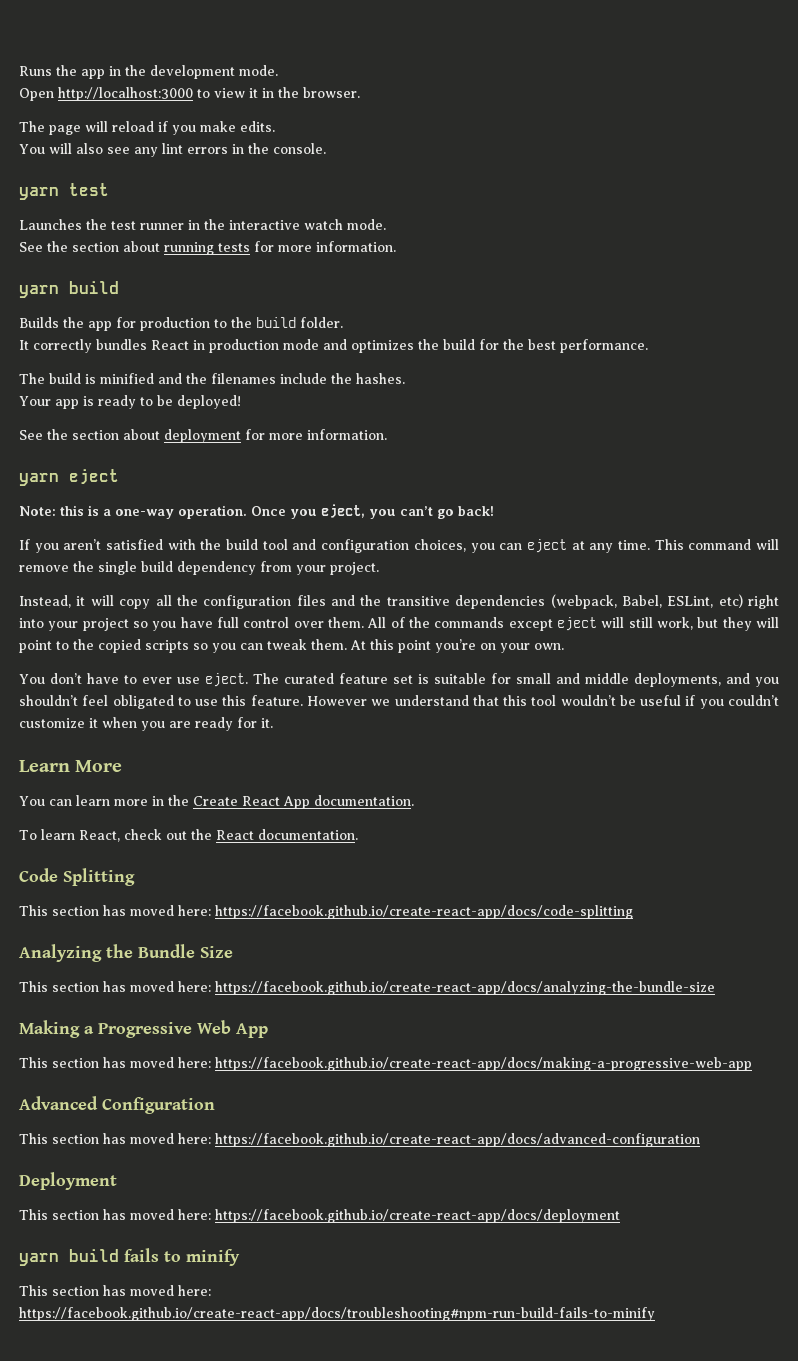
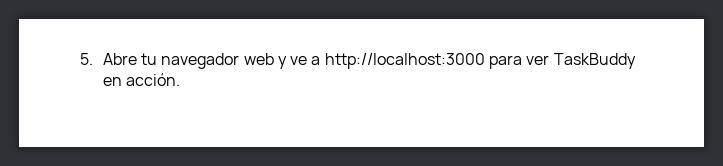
- Runs the app in the development mode.
- Open http://localhost:3000 to view it in the browser.
- The page will reload if you make edits.
- You will also see any lint errors in the console.
- yarn test
- Launches the test runner in the interactive watch mode.
- See the section about running tests for more information.
- yarn build
- Builds the app for production to the build folder.
- It correctly bundles React in production mode and optimizes the build for the best performance.
- The build is minified and the filenames include the hashes.
- Your app is ready to be deployed!
- See the section about deployment for more information.
- yarn eject
- Note: this is a one-way operation. Once you eject, you can’t go back!
- If you aren’t satisfied with the build tool and configuration choices, you can eject at any time. This command will remove the single build dependency from your project.
- Instead, it will copy all the configuration files and the transitive dependencies (webpack, Babel, ESLint, etc) right into your project so you have full control over them. All of the commands except eject will still work, but they will point to the copied scripts so you can tweak them. At this point you’re on your own.
- You don’t have to ever use eject. The curated feature set is suitable for small and middle deployments, and you shouldn’t feel obligated to use this feature. However we understand that this tool wouldn’t be useful if you couldn’t customize it when you are ready for it.
- Learn More
- You can learn more in the Create React App documentation.
- To learn React, check out the React documentation.
- Code Splitting
- This section has moved here: https://facebook.github.io/create-react-app/docs/code-splitting
- Analyzing the Bundle Size
- This section has moved here: https://facebook.github.io/create-react-app/docs/analyzing-the-bundle-size
- Making a Progressive Web App
- This section has moved here: https://facebook.github.io/create-react-app/docs/making-a-progressive-web-app
- Advanced Configuration
- This section has moved here: https://facebook.github.io/create-react-app/docs/advanced-configuration
- Deployment
- This section has moved here: https://facebook.github.io/create-react-app/docs/deployment
- yarn build fails to minify
- This section has moved here: https://facebook.github.io/create-react-app/docs/troubleshooting#npm-run-build-fails-to-minify
+ 5. Abre tu navegador web y ve a http://localhost:3000 para ver TaskBuddy en acción.

